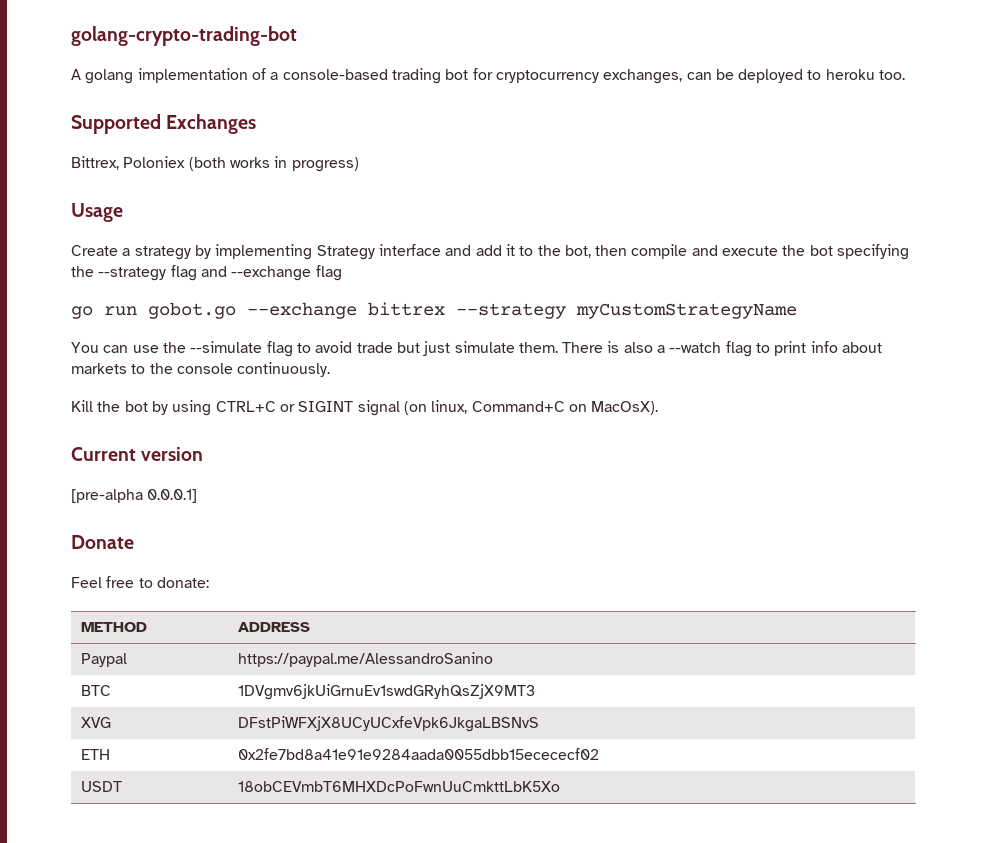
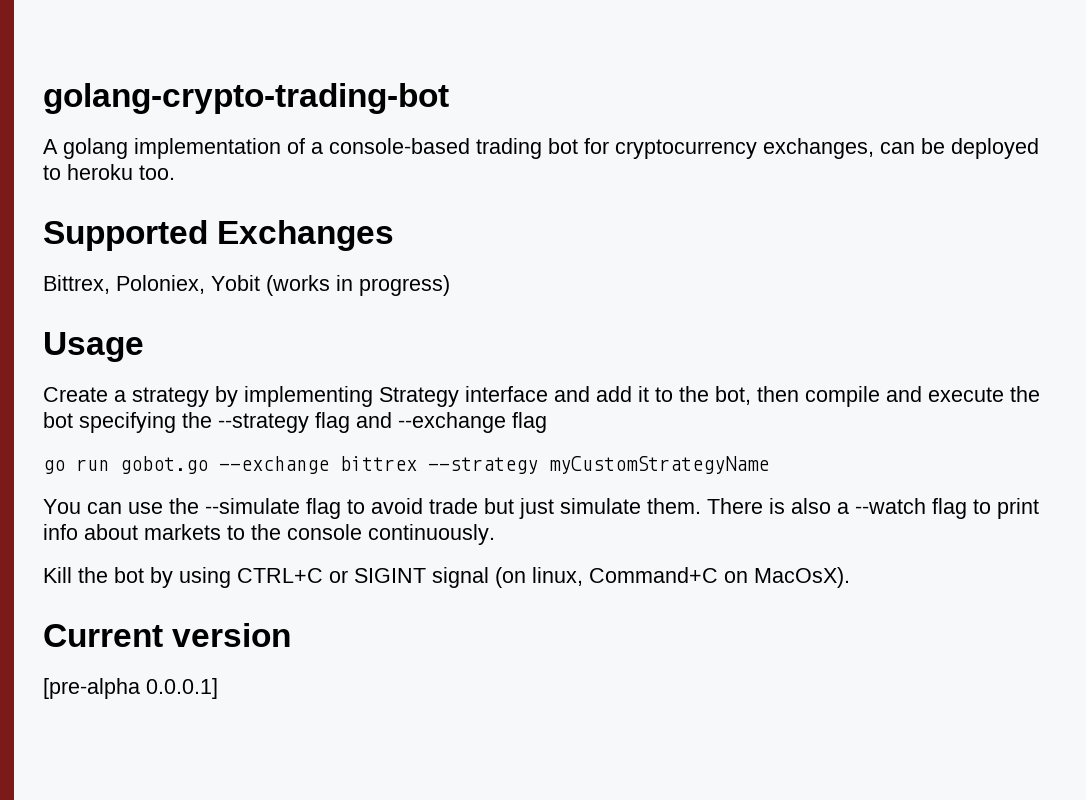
- Bittrex, Poloniex (both works in progress)
+ Bittrex, Poloniex, Yobit (works in progress)
- Donate
- Feel free to donate:
- METHOD | ADDRESS
- Paypal | https://paypal.me/AlessandroSanino
- BTC | 1DVgmv6jkUiGrnuEv1swdGRyhQsZjX9MT3
- XVG | DFstPiWFXjX8UCyUCxfeVpk6JkgaLBSNvS
- ETH | 0x2fe7bd8a41e91e9284aada0055dbb15ecececf02
- USDT | 18obCEVmbT6MHXDcPoFwnUuCmkttLbK5Xo

